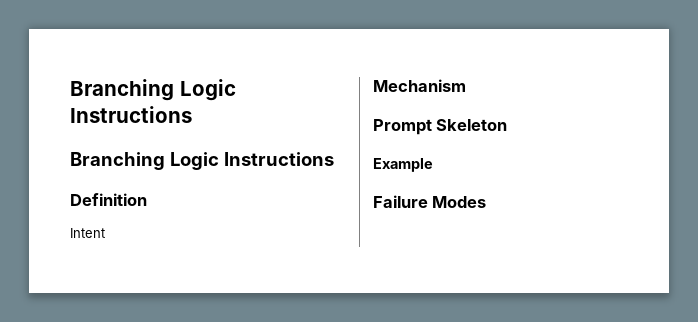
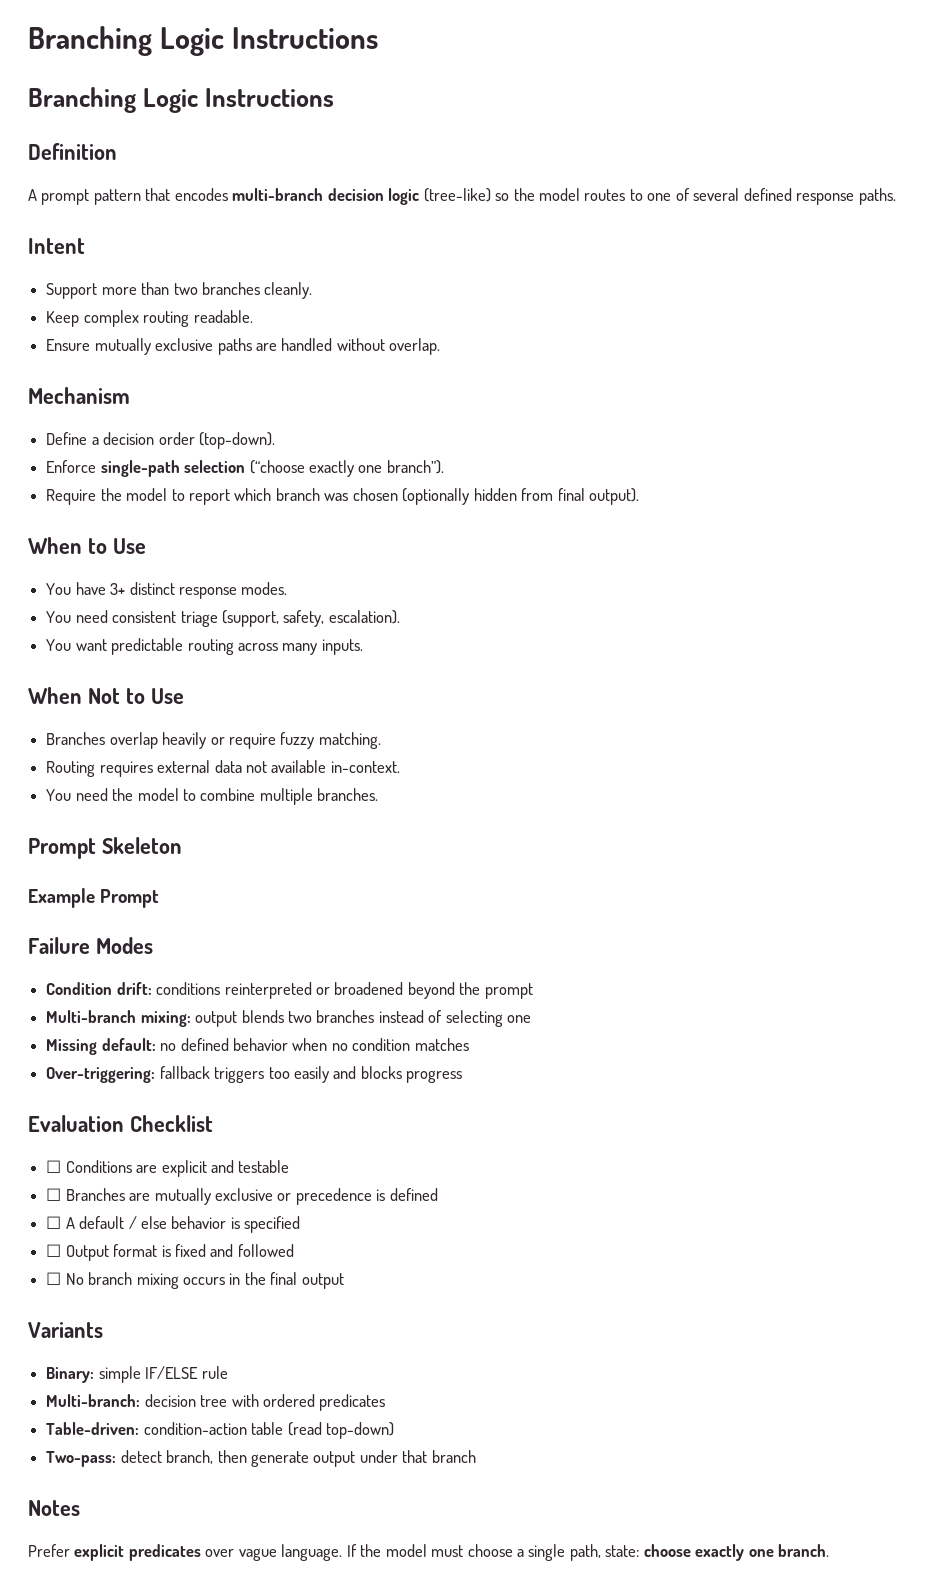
+ A prompt pattern that encodes multi-branch decision logic (tree-like) so the model routes to one of several defined response paths.
  Intent
+ Support more than two branches cleanly.
+ Keep complex routing readable.
+ Ensure mutually exclusive paths are handled without overlap.
  Mechanism
+ Define a decision order (top-down).
+ Enforce single-path selection (“choose exactly one branch”).
+ Require the model to report which branch was chosen (optionally hidden from final output).
+ When to Use
+ You have 3+ distinct response modes.
+ You need consistent triage (support, safety, escalation).
+ You want predictable routing across many inputs.
+ When Not to Use
+ Branches overlap heavily or require fuzzy matching.
+ Routing requires external data not available in-context.
+ You need the model to combine multiple branches.
- Example
+ Example Prompt
+ Condition drift: conditions reinterpreted or broadened beyond the prompt
+ Multi-branch mixing: output blends two branches instead of selecting one
+ Missing default: no defined behavior when no condition matches
+ Over-triggering: fallback triggers too easily and blocks progress
+ Evaluation Checklist
+ ☐ Conditions are explicit and testable
+ ☐ Branches are mutually exclusive or precedence is defined
+ ☐ A default / else behavior is specified
+ ☐ Output format is fixed and followed
+ ☐ No branch mixing occurs in the final output
+ Variants
+ Binary: simple IF/ELSE rule
+ Multi-branch: decision tree with ordered predicates
+ Table-driven: condition-action table (read top-down)
+ Two-pass: detect branch, then generate output under that branch
+ Notes
+ Prefer explicit predicates over vague language. If the model must choose a single path, state: choose exactly one branch.

